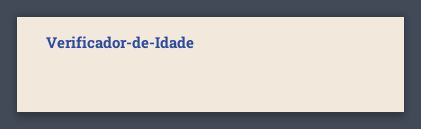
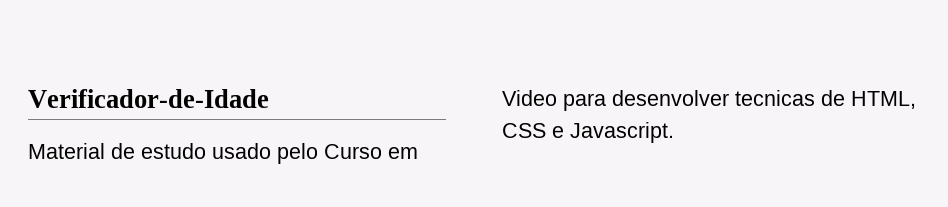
+ Material de estudo usado pelo Curso em Video para desenvolver tecnicas de HTML, CSS e Javascript.

